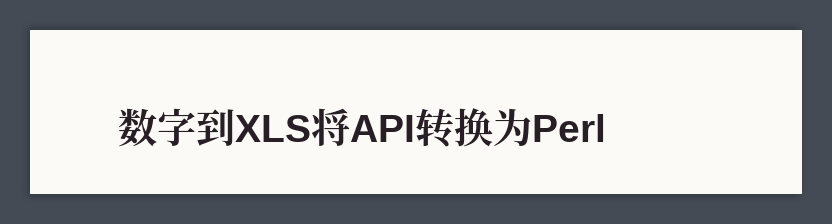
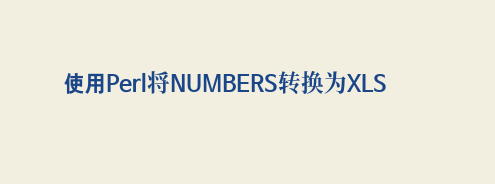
- 数字到XLS将API转换为Perl
+ 使用Perl将NUMBERS转换为XLS

